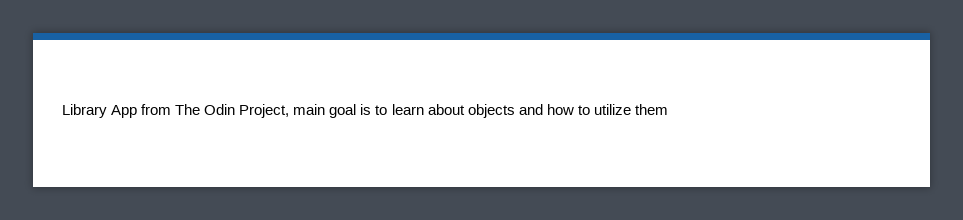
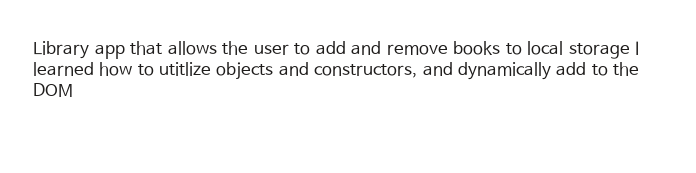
- Library App from The Odin Project, main goal is to learn about objects and how to utilize them
+ Library app that allows the user to add and remove books to local storage I learned how to utitlize objects and constructors, and dynamically add to the DOM

